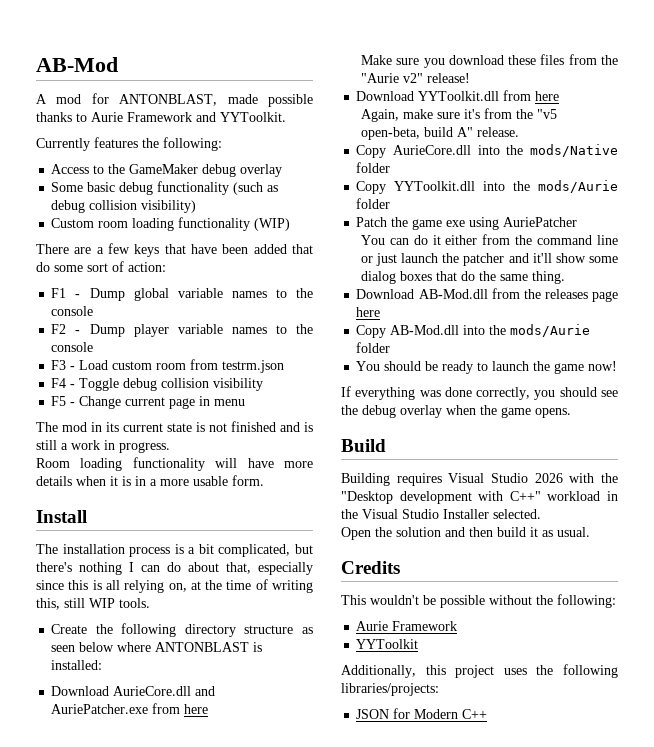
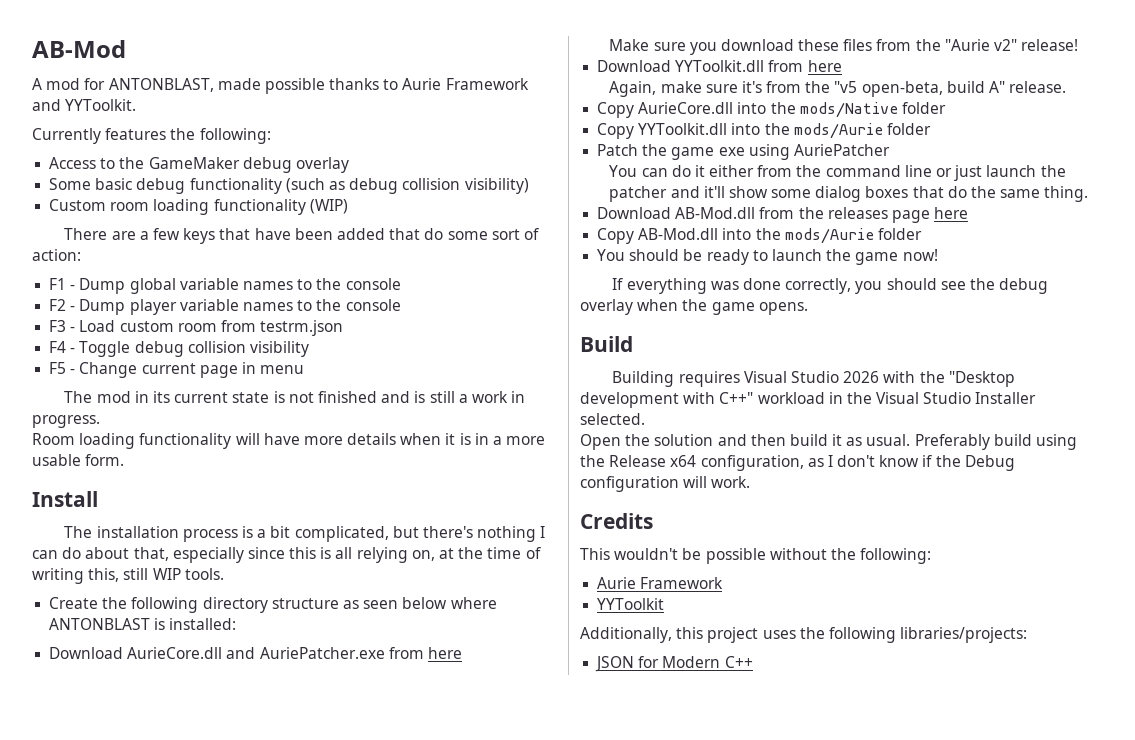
+ Preferably build using the Release x64 configuration, as I don't know if the Debug configuration will work.

